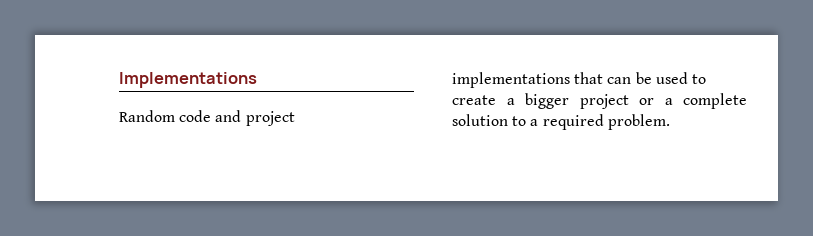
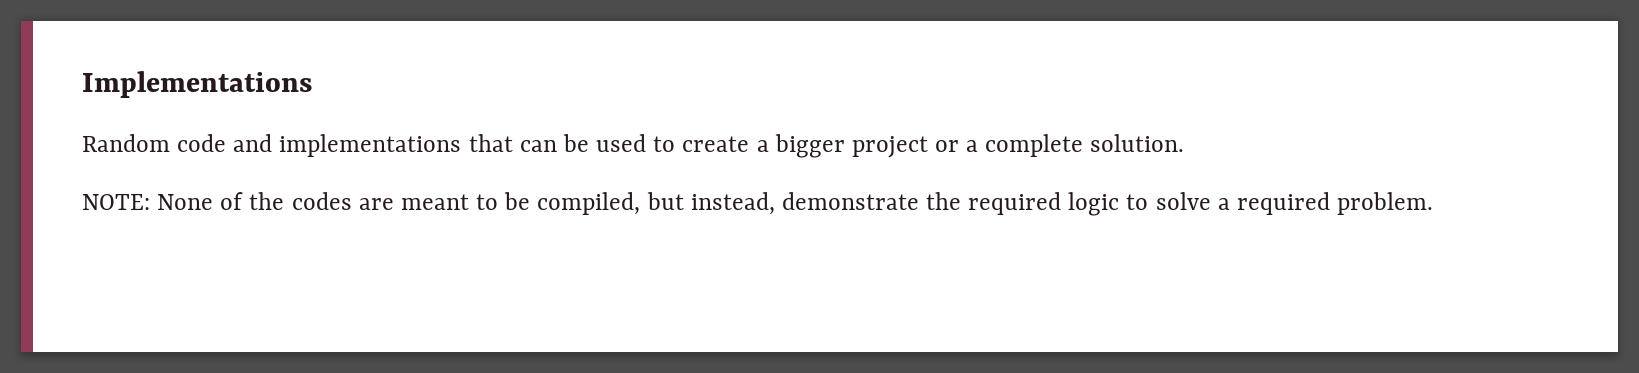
- Random code and project implementations that can be used to create a bigger project or a complete solution to a required problem.
+ Random code and implementations that can be used to create a bigger project or a complete solution.
+ NOTE: None of the codes are meant to be compiled, but instead, demonstrate the required logic to solve a required problem.

